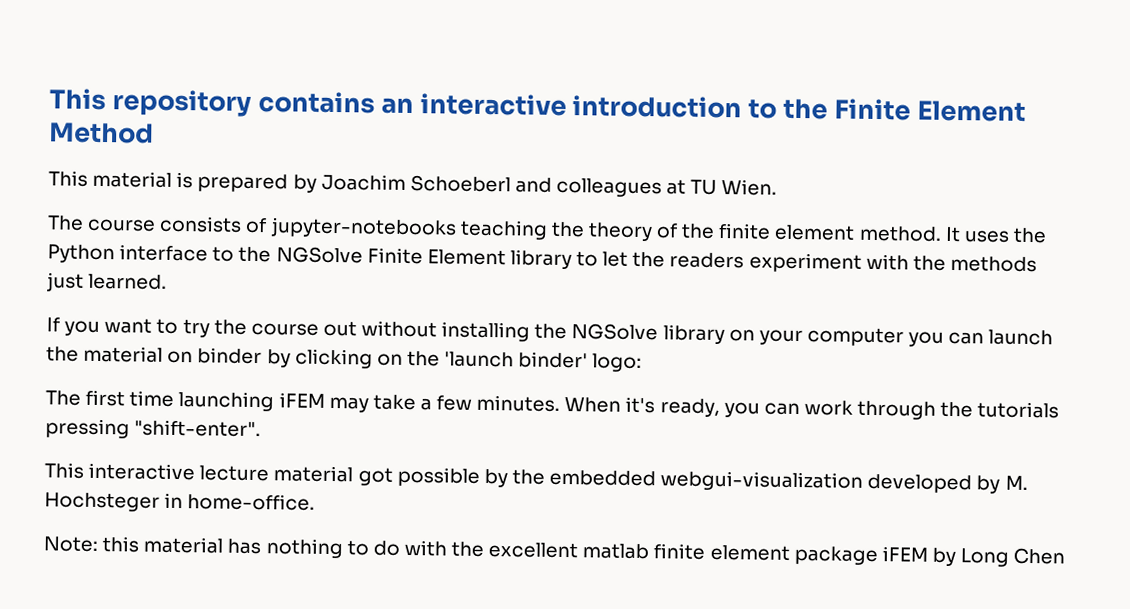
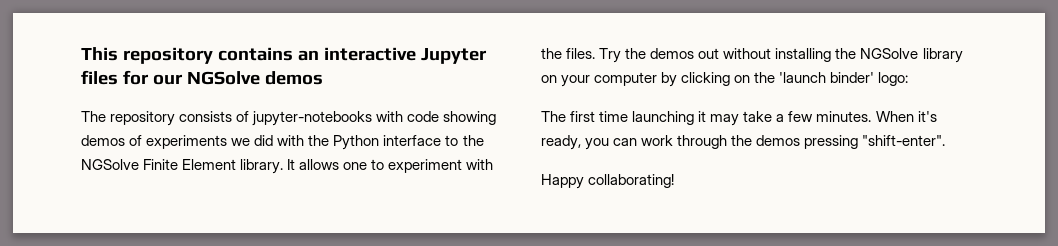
- This repository contains an interactive introduction to the Finite Element Method
- This material is prepared by Joachim Schoeberl and colleagues at TU Wien.
- The course consists of jupyter-notebooks teaching the theory of the finite element method. It uses the Python interface to the NGSolve Finite Element library to let the readers experiment with the methods just learned.
- If you want to try the course out without installing the NGSolve library on your computer you can launch the material on binder by clicking on the 'launch binder' logo:
+ This repository contains an interactive Jupyter files for our NGSolve demos
+ The repository consists of jupyter-notebooks with code showing demos of experiments we did with the Python interface to the NGSolve Finite Element library. It allows one to experiment with the files. Try the demos out without installing the NGSolve library on your computer by clicking on the 'launch binder' logo:
- The first time launching iFEM may take a few minutes.
+ The first time launching it may take a few minutes.
- When it's ready, you can work through the tutorials pressing "shift-enter".
+ When it's ready, you can work through the demos pressing "shift-enter".
- This interactive lecture material got possible by the embedded webgui-visualization developed by M. Hochsteger in home-office.
- Note: this material has nothing to do with the excellent matlab finite element package iFEM by Long Chen
+ Happy collaborating!

